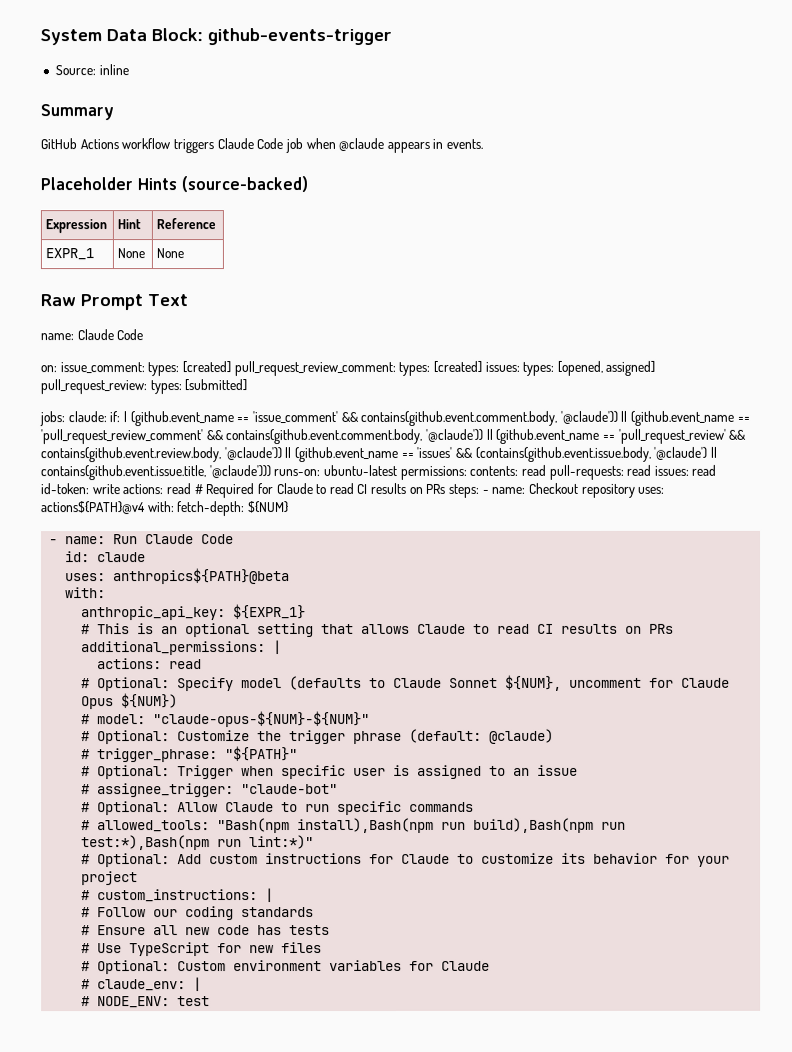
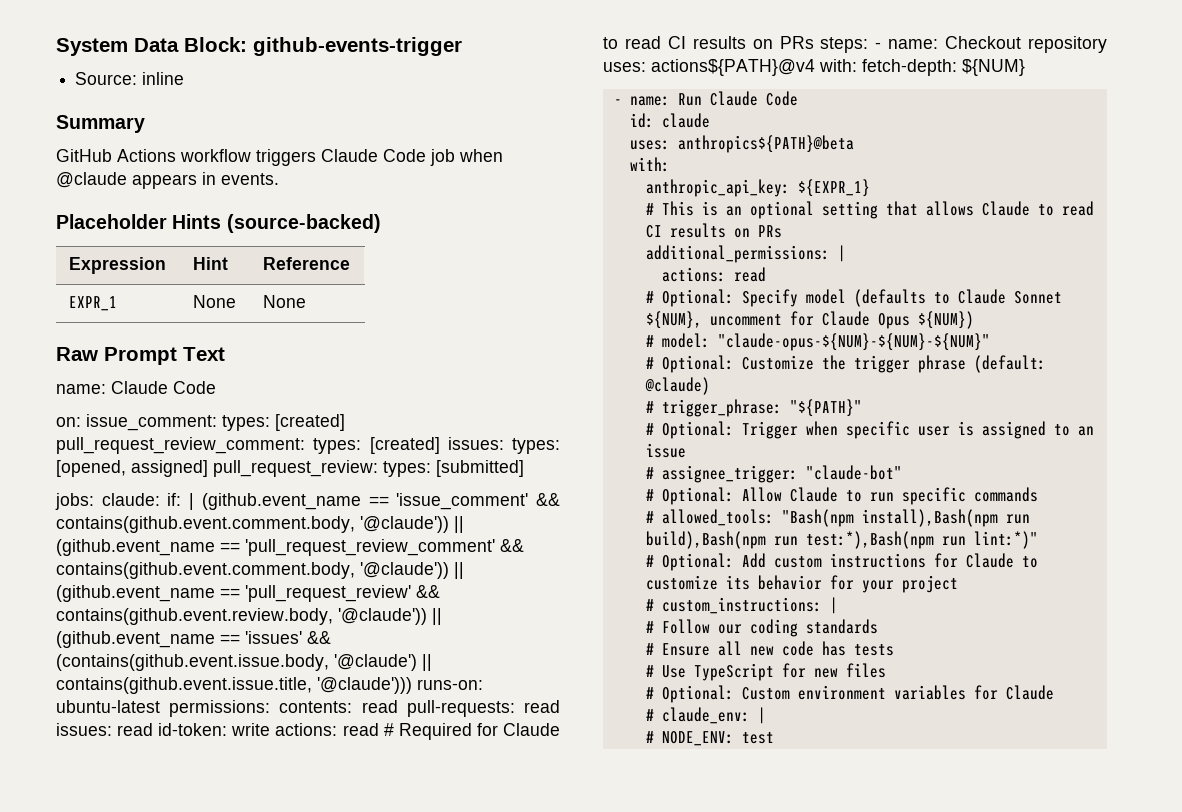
- # model: "claude-opus-${NUM}-${NUM}"
+ # model: "claude-opus-${NUM}-${NUM}-${NUM}"

